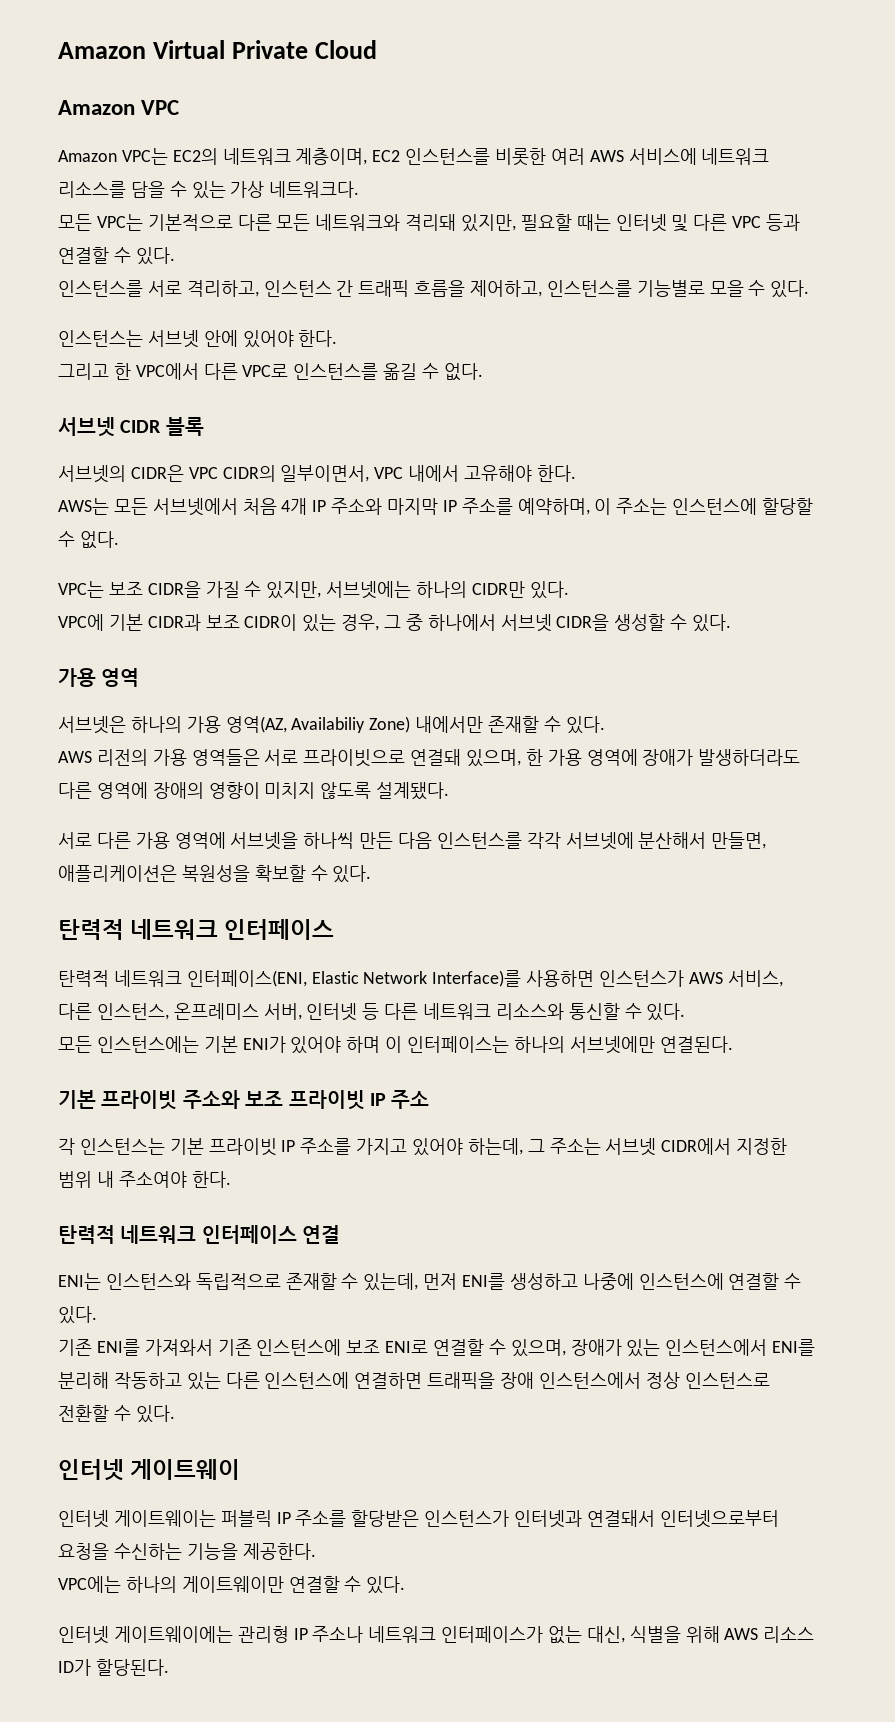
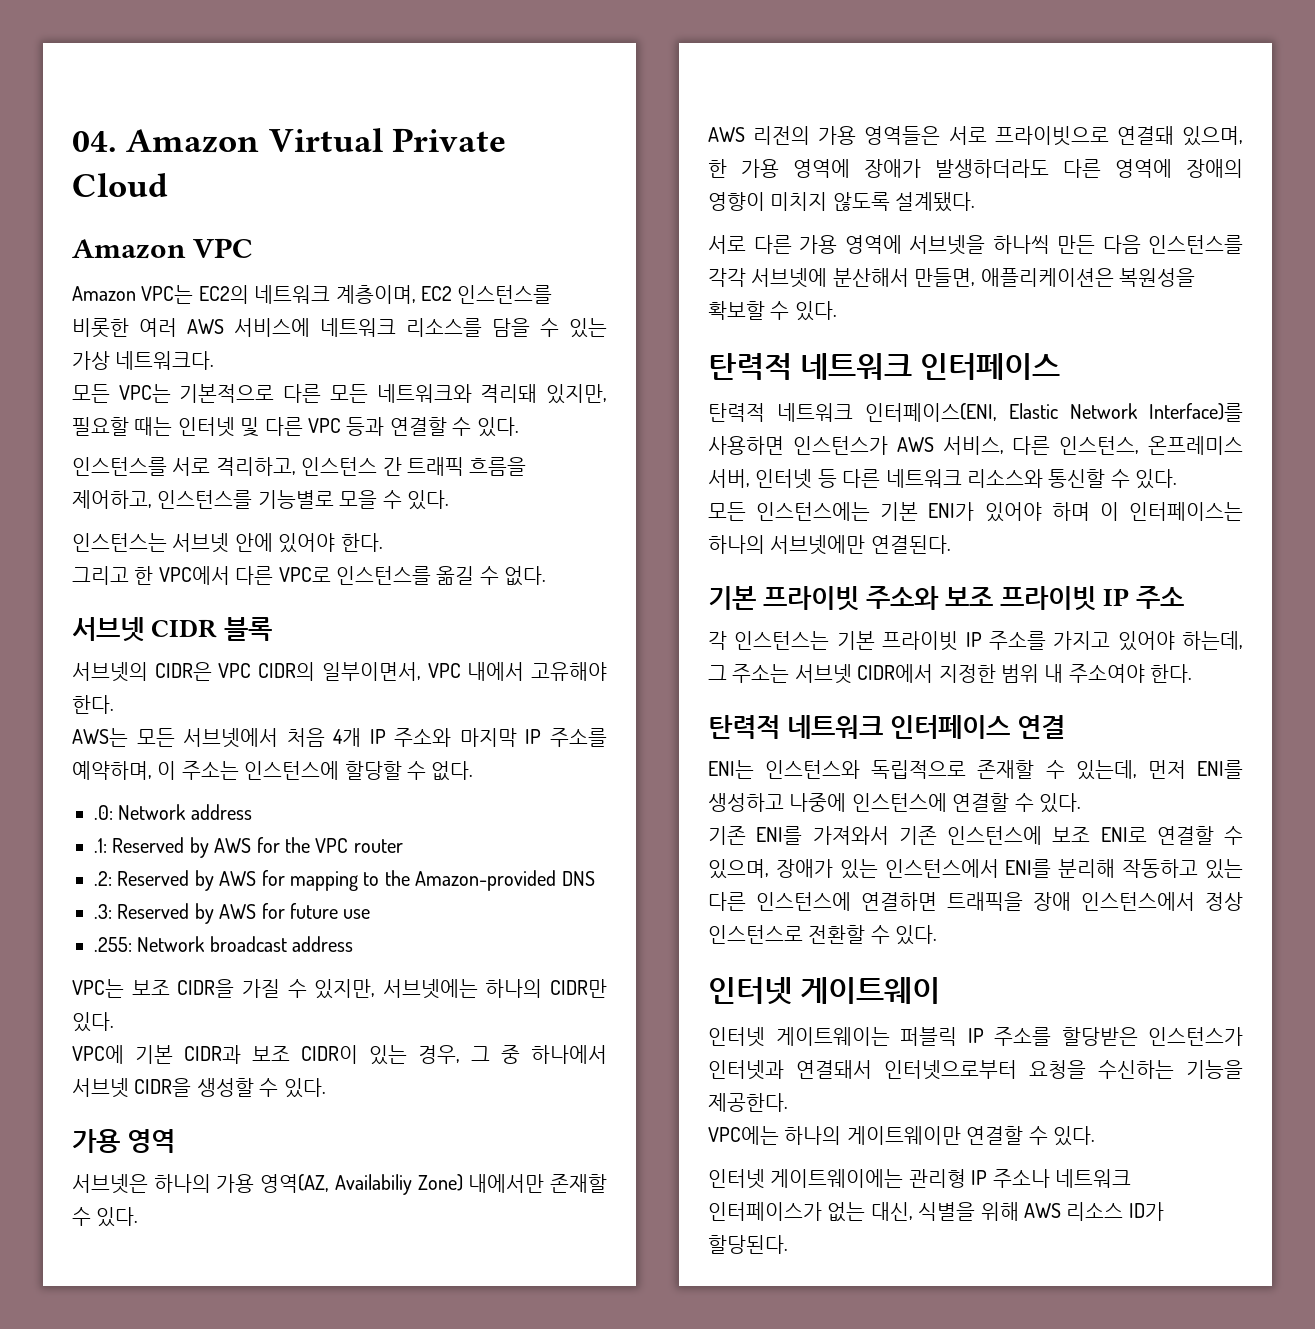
- Amazon Virtual Private Cloud
+ 04. Amazon Virtual Private Cloud
+ .0: Network address
+ .1: Reserved by AWS for the VPC router
+ .2: Reserved by AWS for mapping to the Amazon-provided DNS
+ .3: Reserved by AWS for future use
+ .255: Network broadcast address

